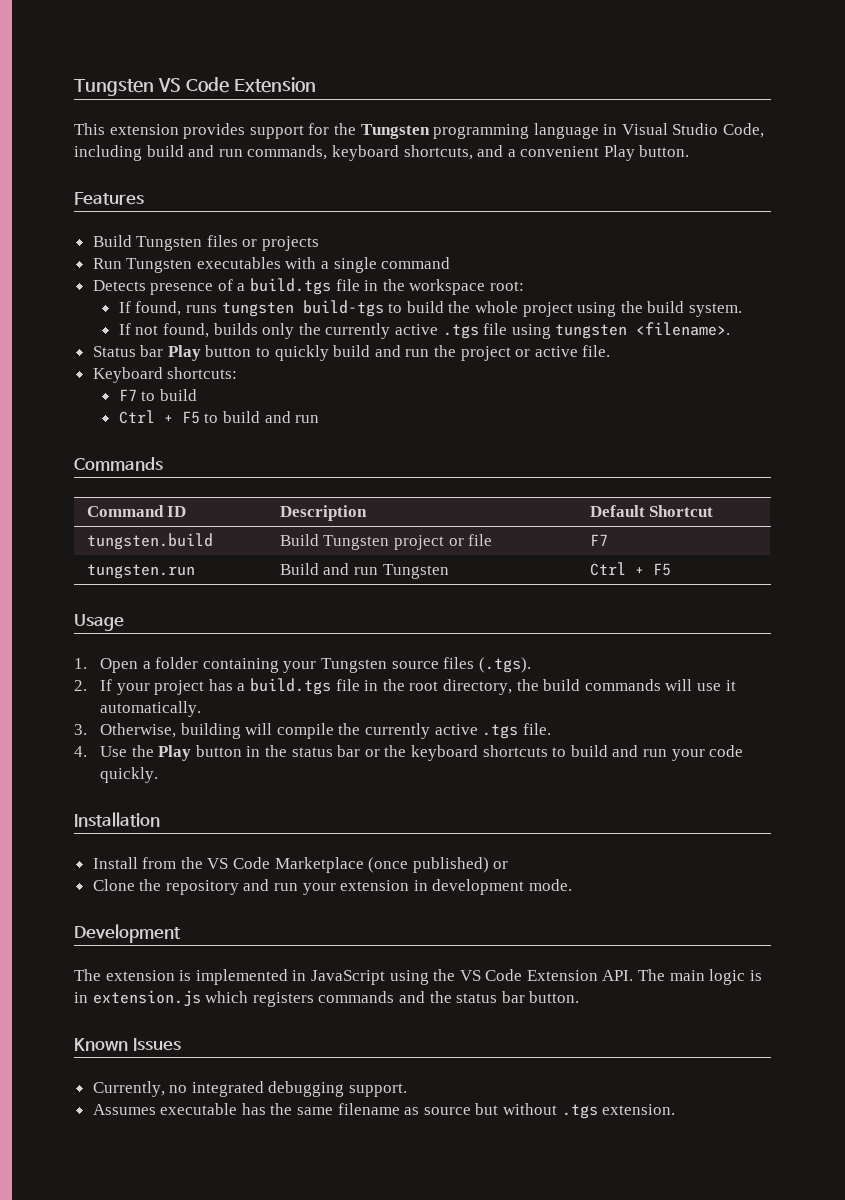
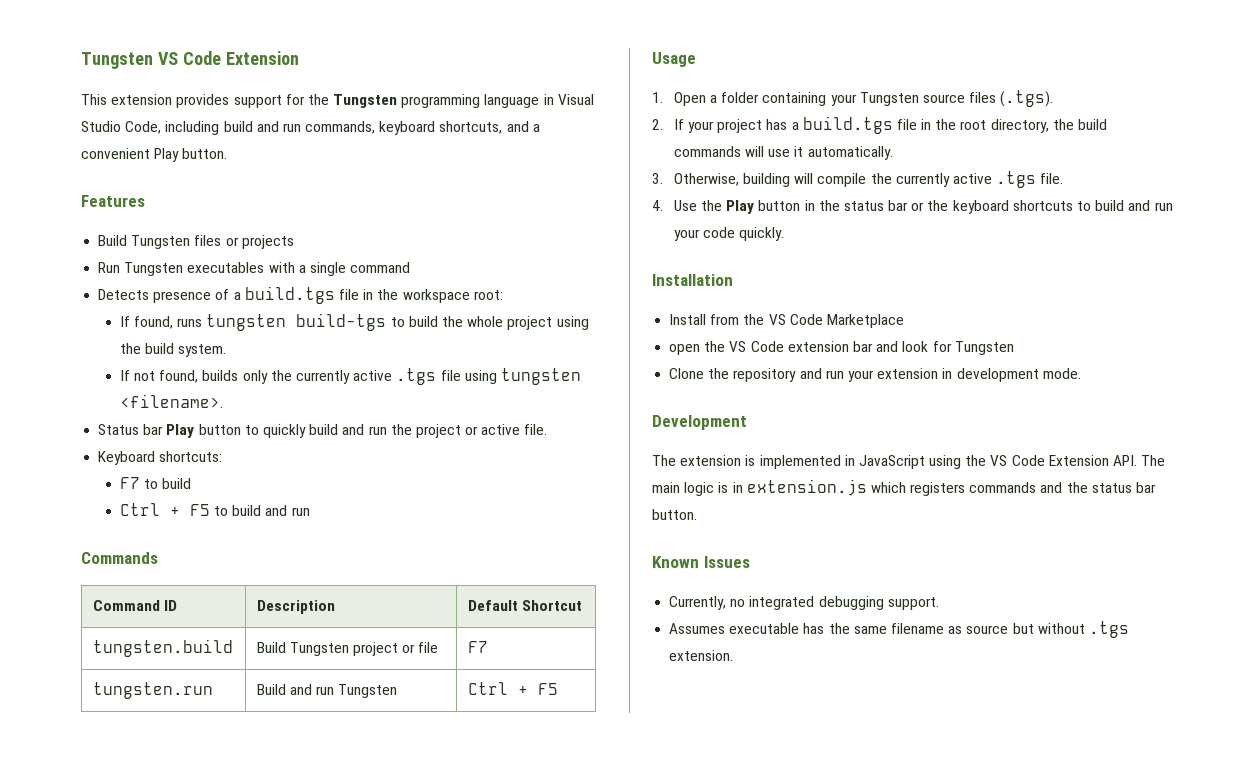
- Install from the VS Code Marketplace (once published) or
+ Install from the VS Code Marketplace
+ open the VS Code extension bar and look for Tungsten

